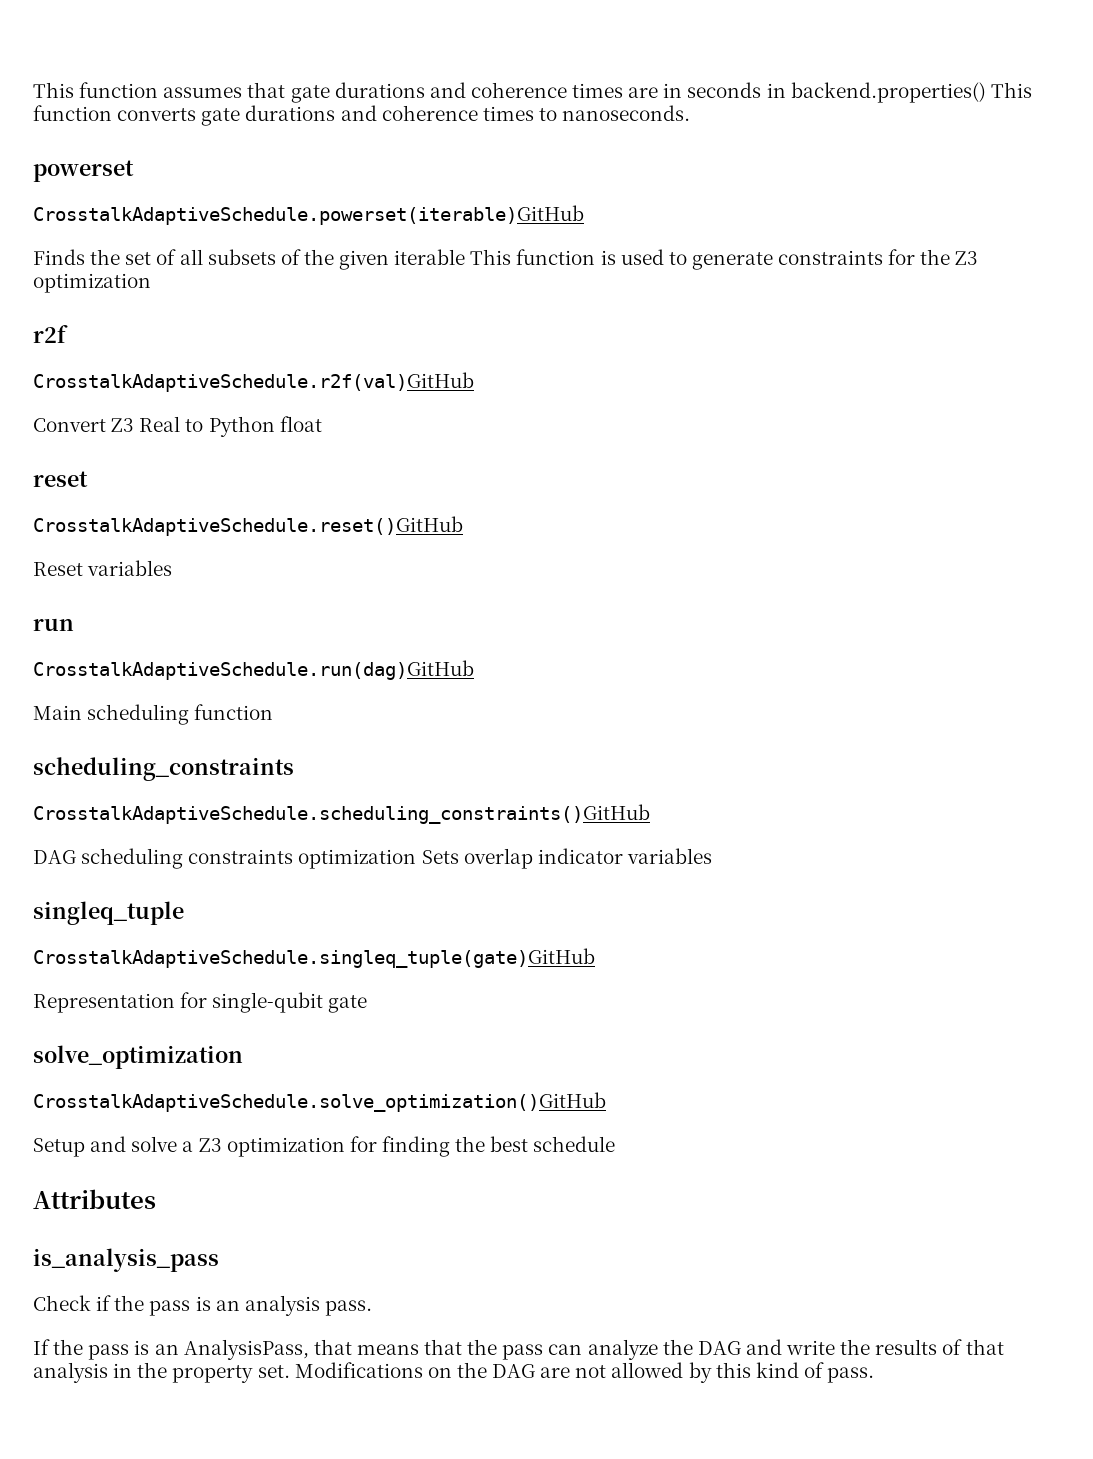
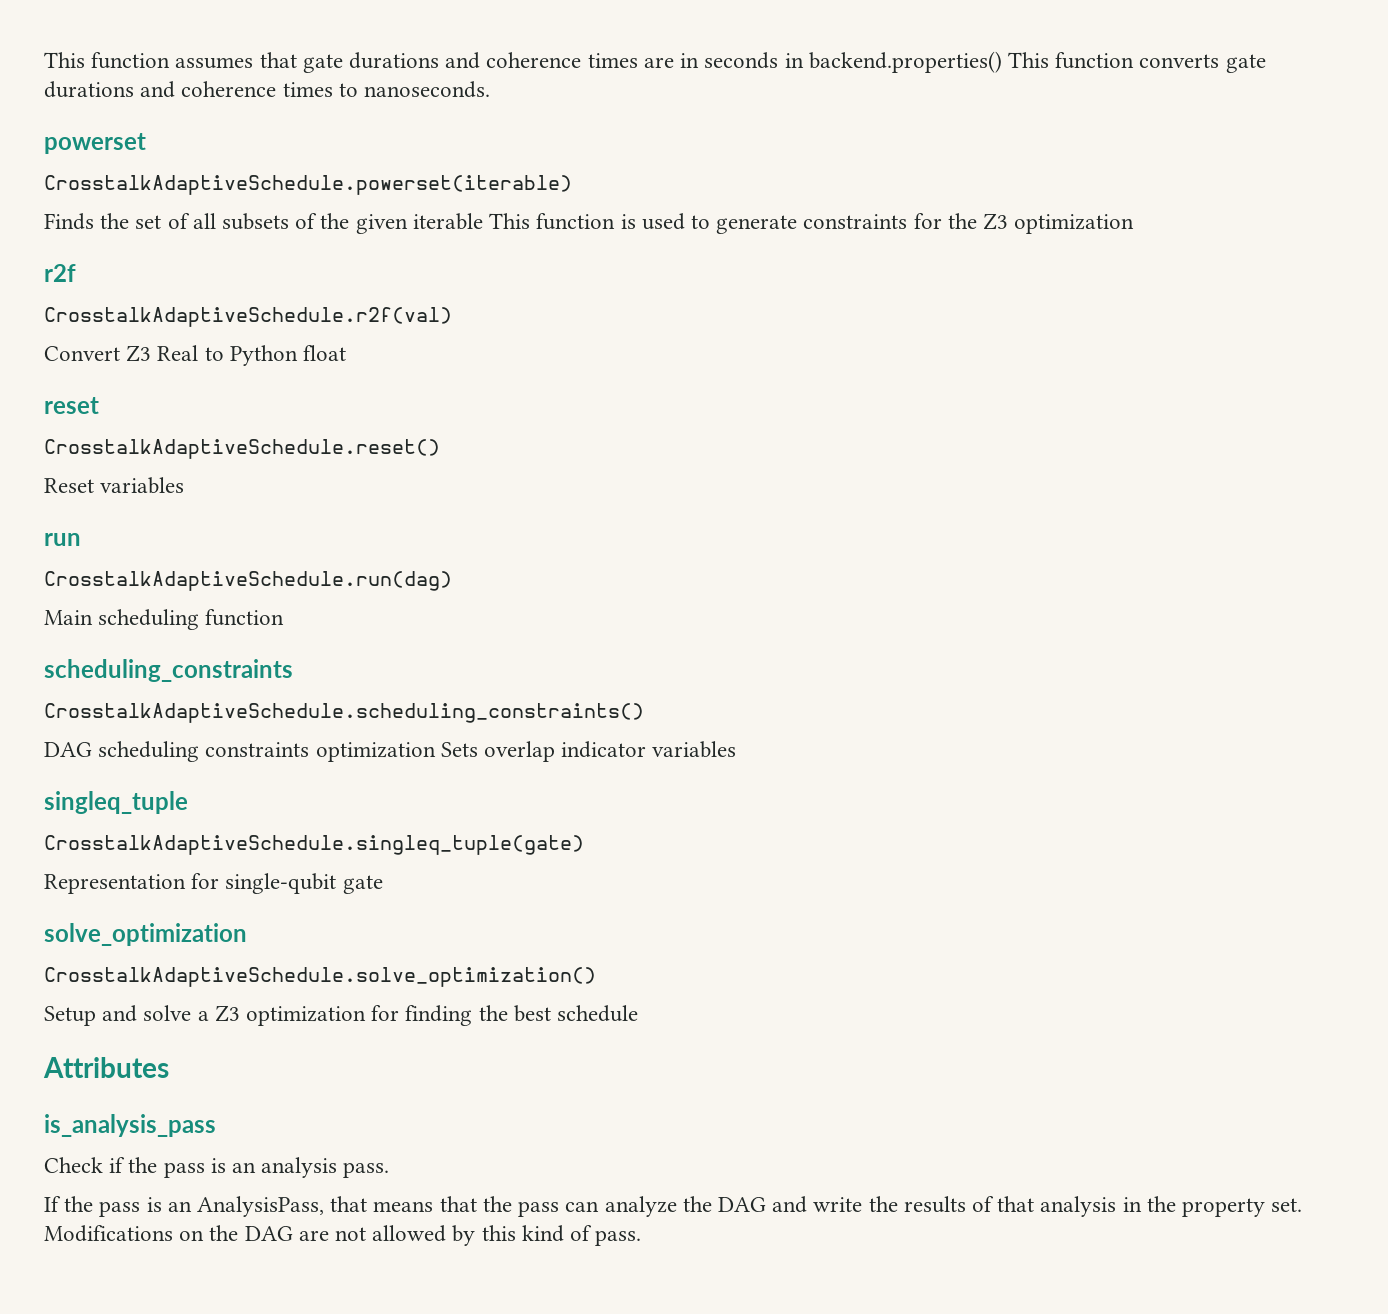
- CrosstalkAdaptiveSchedule.powerset(iterable)GitHub
+ CrosstalkAdaptiveSchedule.powerset(iterable)
- CrosstalkAdaptiveSchedule.r2f(val)GitHub
+ CrosstalkAdaptiveSchedule.r2f(val)
- CrosstalkAdaptiveSchedule.reset()GitHub
+ CrosstalkAdaptiveSchedule.reset()
- CrosstalkAdaptiveSchedule.run(dag)GitHub
+ CrosstalkAdaptiveSchedule.run(dag)
- CrosstalkAdaptiveSchedule.scheduling_constraints()GitHub
+ CrosstalkAdaptiveSchedule.scheduling_constraints()
- CrosstalkAdaptiveSchedule.singleq_tuple(gate)GitHub
+ CrosstalkAdaptiveSchedule.singleq_tuple(gate)
- CrosstalkAdaptiveSchedule.solve_optimization()GitHub
+ CrosstalkAdaptiveSchedule.solve_optimization()

